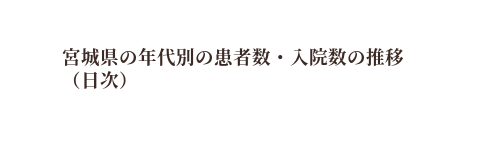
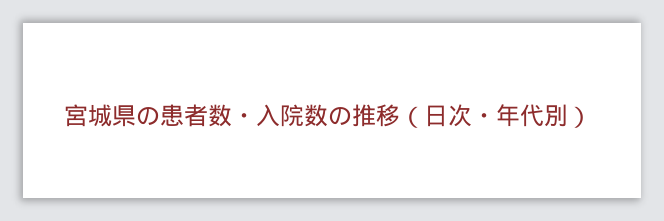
- 宮城県の年代別の患者数・入院数の推移（日次）
+ 宮城県の患者数・入院数の推移（日次・年代別）

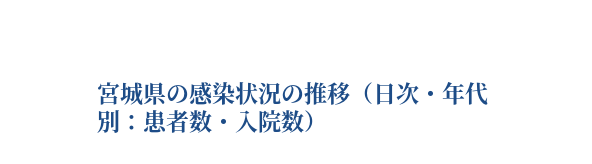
- 宮城県の患者数・入院数の推移（日次・年代別）
+ 宮城県の感染状況の推移（日次・年代別：患者数・入院数）

